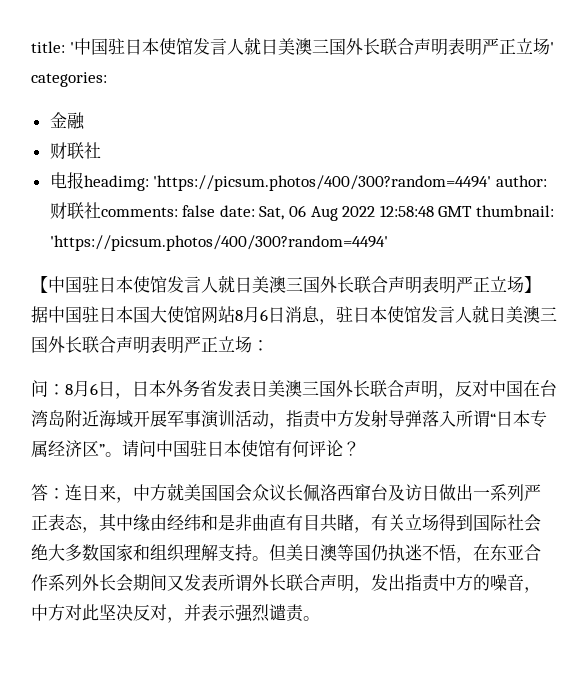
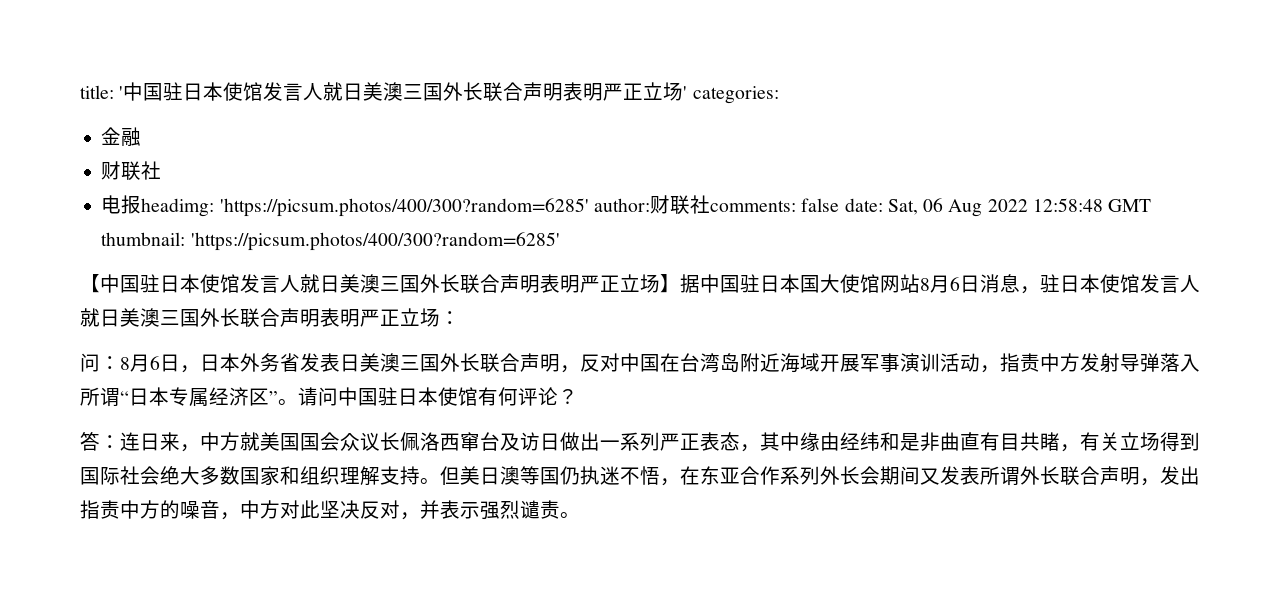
- 电报headimg: 'https://picsum.photos/400/300?random=4494' author:财联社comments: false date: Sat, 06 Aug 2022 12:58:48 GMT thumbnail: 'https://picsum.photos/400/300?random=4494'
+ 电报headimg: 'https://picsum.photos/400/300?random=6285' author:财联社comments: false date: Sat, 06 Aug 2022 12:58:48 GMT thumbnail: 'https://picsum.photos/400/300?random=6285'

